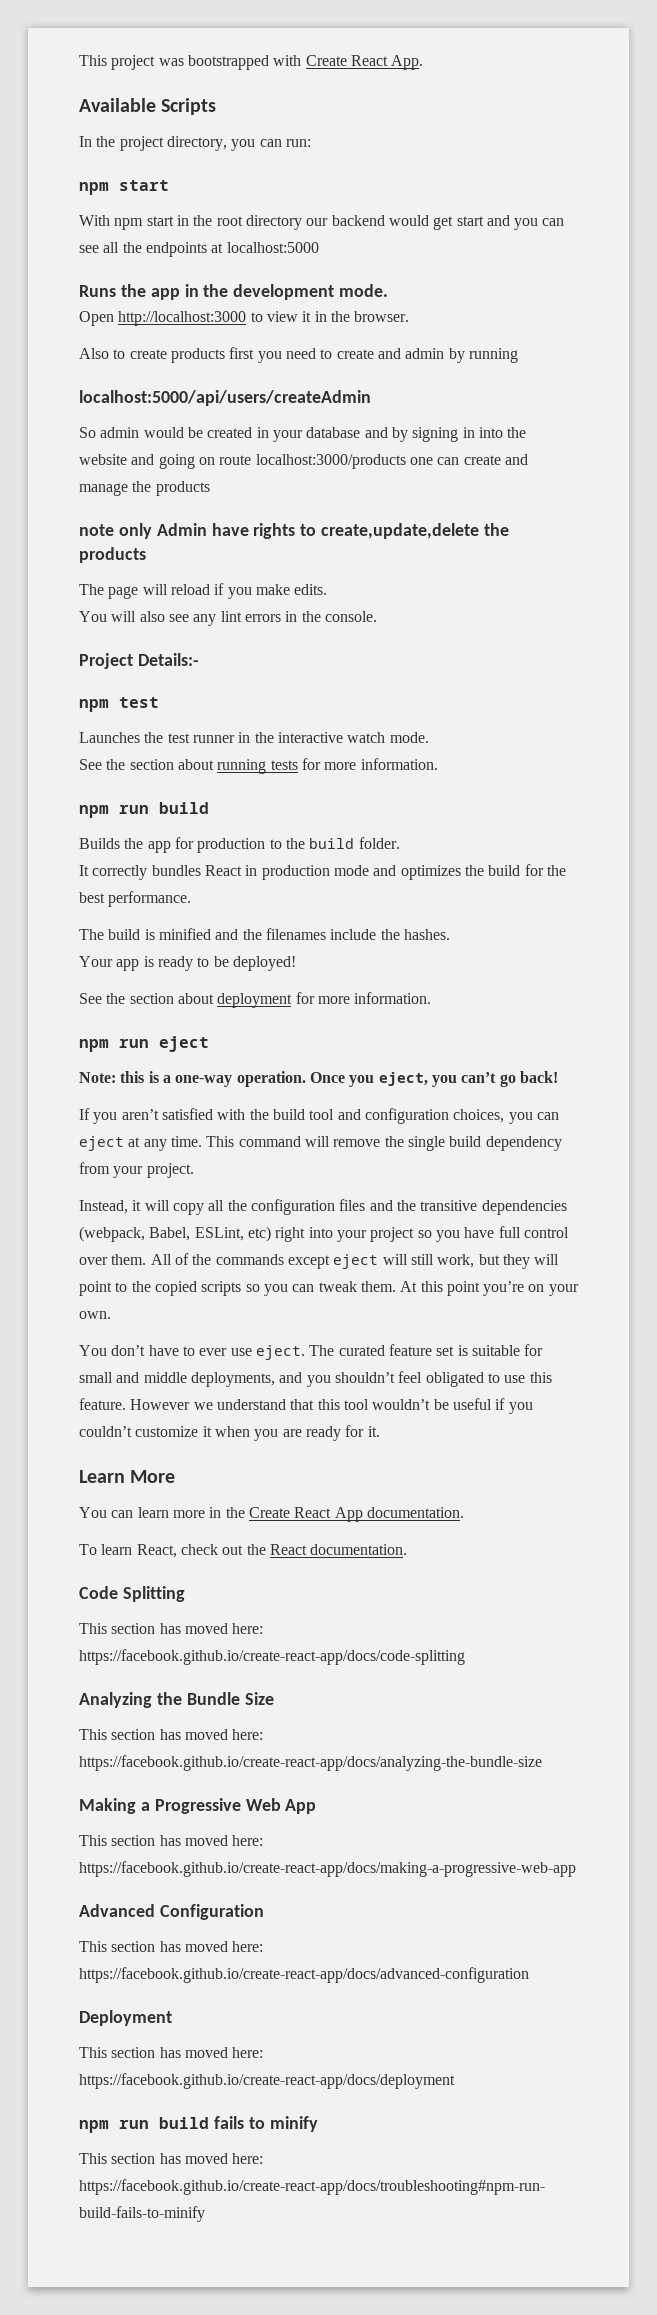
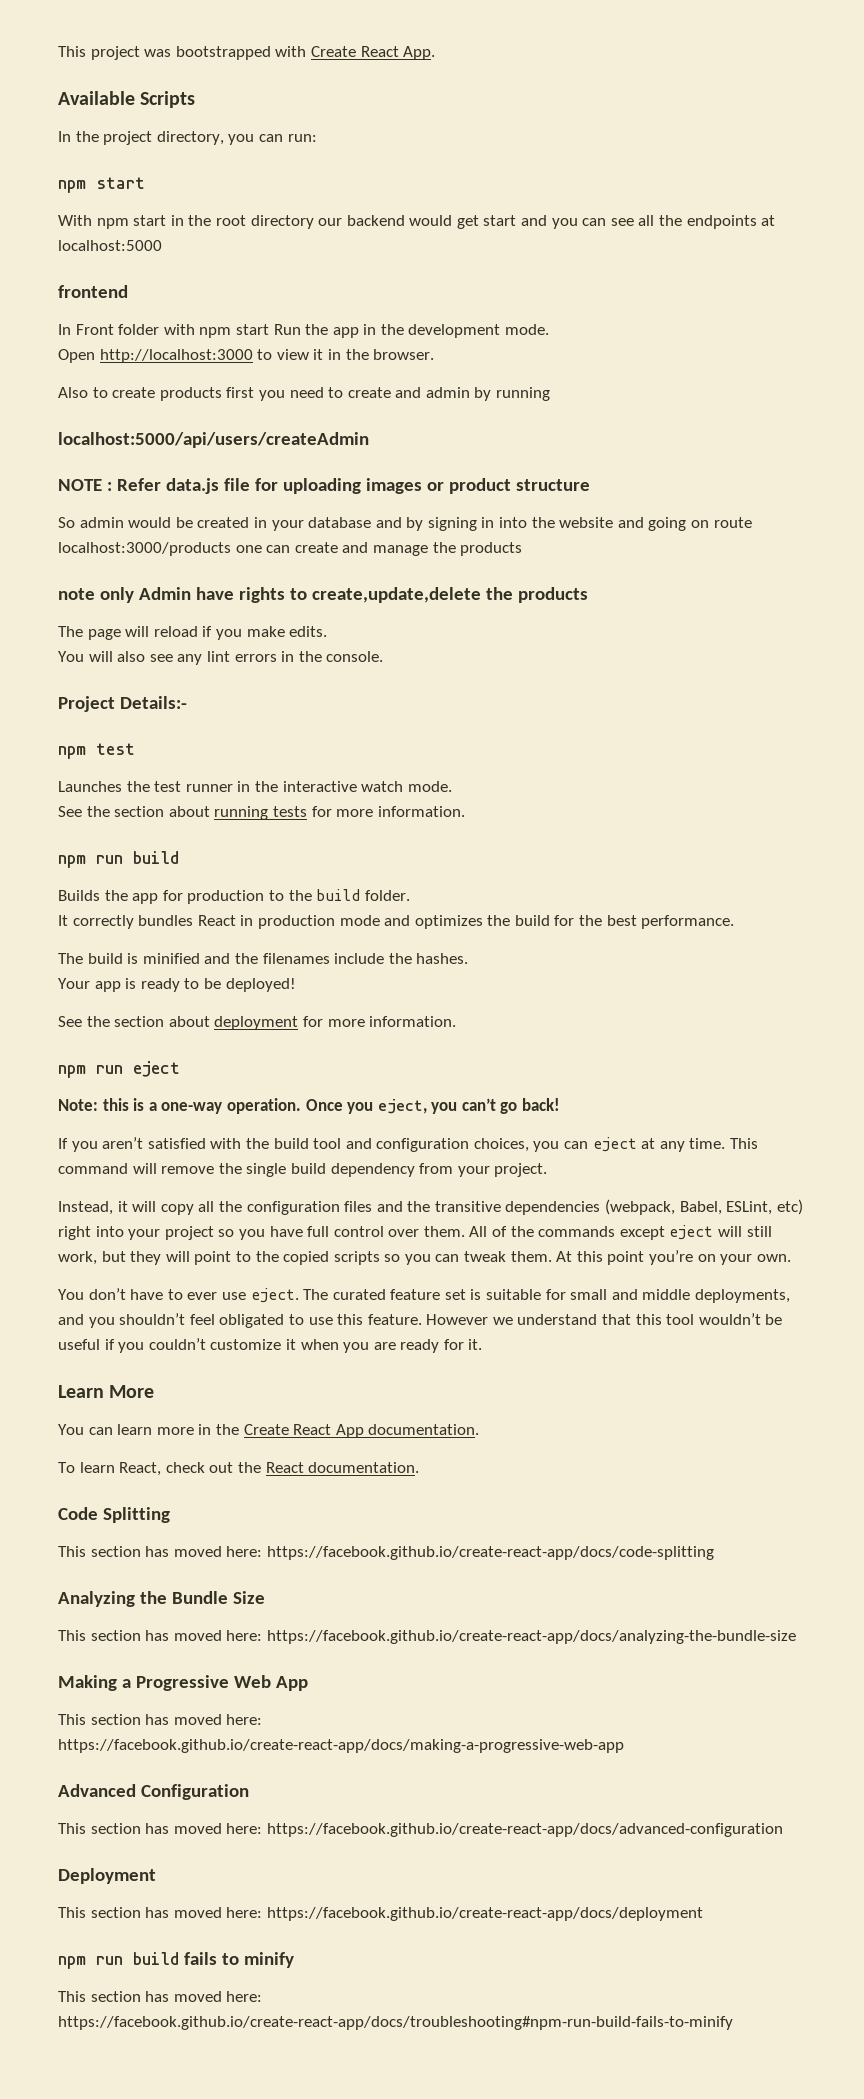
- Runs the app in the development mode.
+ frontend
+ In Front folder with npm start Run the app in the development mode.
+ NOTE : Refer data.js file for uploading images or product structure

